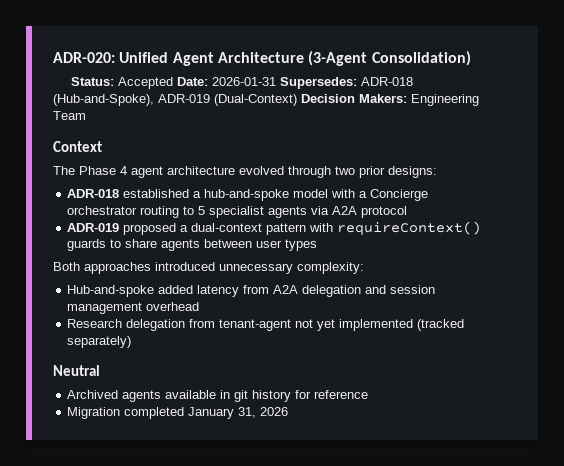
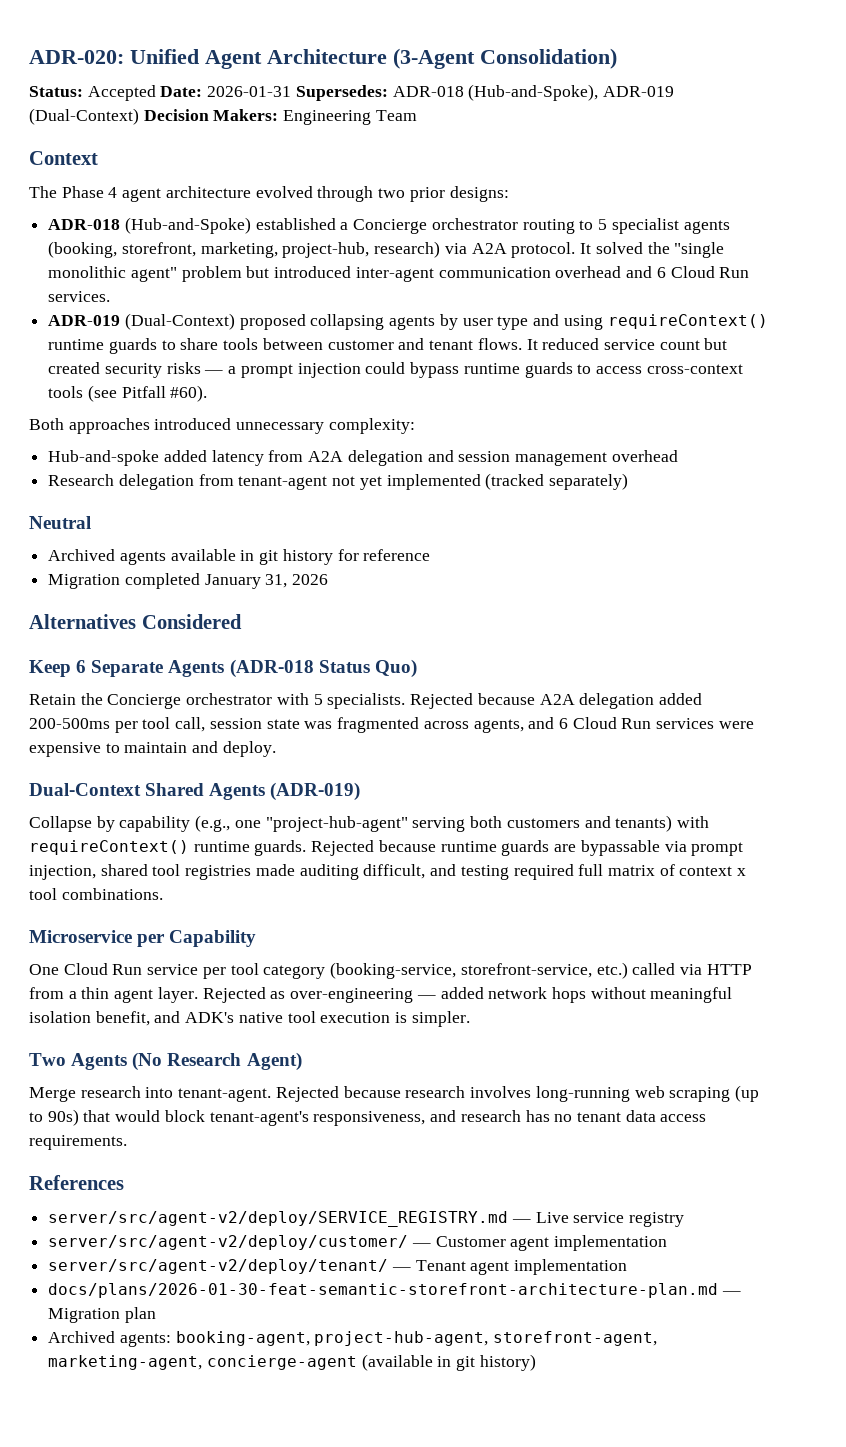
- ADR-018 established a hub-and-spoke model with a Concierge orchestrator routing to 5 specialist agents via A2A protocol
- ADR-019 proposed a dual-context pattern with requireContext() guards to share agents between user types
+ ADR-018 (Hub-and-Spoke) established a Concierge orchestrator routing to 5 specialist agents (booking, storefront, marketing, project-hub, research) via A2A protocol. It solved the "single monolithic agent" problem but introduced inter-agent communication overhead and 6 Cloud Run services.
+ ADR-019 (Dual-Context) proposed collapsing agents by user type and using requireContext() runtime guards to share tools between customer and tenant flows. It reduced service count but created security risks — a prompt injection could bypass runtime guards to access cross-context tools (see Pitfall #60).
+ Alternatives Considered
+ Keep 6 Separate Agents (ADR-018 Status Quo)
+ Retain the Concierge orchestrator with 5 specialists. Rejected because A2A delegation added 200-500ms per tool call, session state was fragmented across agents, and 6 Cloud Run services were expensive to maintain and deploy.
+ Dual-Context Shared Agents (ADR-019)
+ Collapse by capability (e.g., one "project-hub-agent" serving both customers and tenants) with requireContext() runtime guards. Rejected because runtime guards are bypassable via prompt injection, shared tool registries made auditing difficult, and testing required full matrix of context x tool combinations.
+ Microservice per Capability
+ One Cloud Run service per tool category (booking-service, storefront-service, etc.) called via HTTP from a thin agent layer. Rejected as over-engineering — added network hops without meaningful isolation benefit, and ADK's native tool execution is simpler.
+ Two Agents (No Research Agent)
+ Merge research into tenant-agent. Rejected because research involves long-running web scraping (up to 90s) that would block tenant-agent's responsiveness, and research has no tenant data access requirements.
+ References
+ server/src/agent-v2/deploy/SERVICE_REGISTRY.md — Live service registry
+ server/src/agent-v2/deploy/customer/ — Customer agent implementation
+ server/src/agent-v2/deploy/tenant/ — Tenant agent implementation
+ docs/plans/2026-01-30-feat-semantic-storefront-architecture-plan.md — Migration plan
+ Archived agents: booking-agent, project-hub-agent, storefront-agent, marketing-agent, concierge-agent (available in git history)

